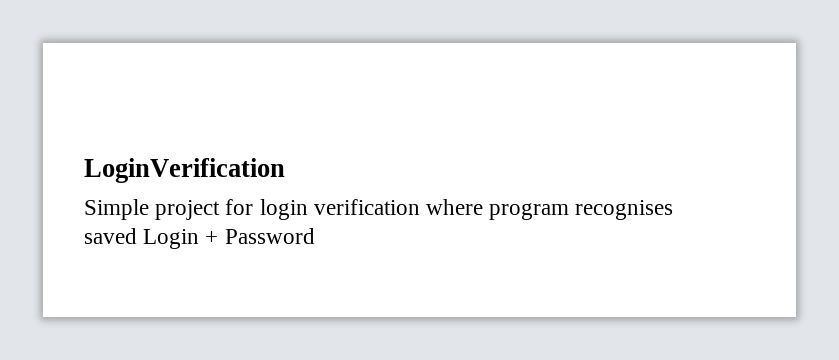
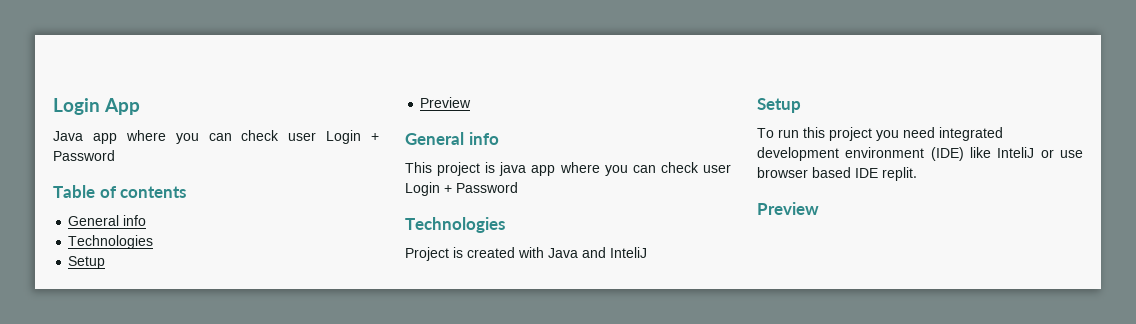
- LoginVerification
- Simple project for login verification where program recognises saved Login + Password
+ Login App
+ Java app where you can check user Login + Password
+ Table of contents
+ General info
+ Technologies
+ Setup
+ Preview
+ General info
+ This project is java app where you can check user Login + Password
+ Technologies
+ Project is created with Java and InteliJ
+ Setup
+ To run this project you need integrated development environment (IDE) like InteliJ or use browser based IDE replit.
+ Preview

